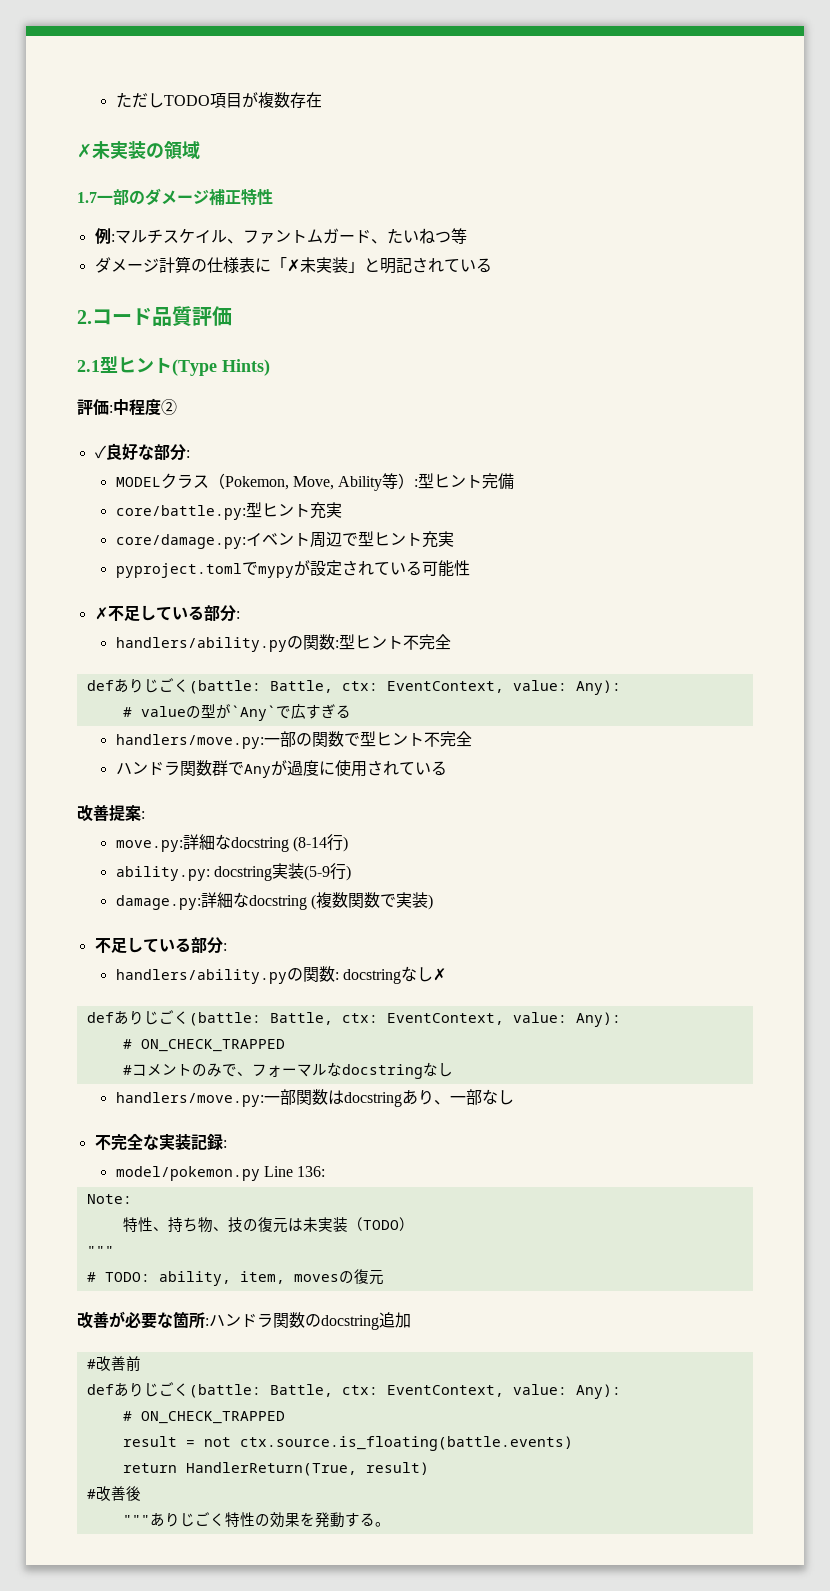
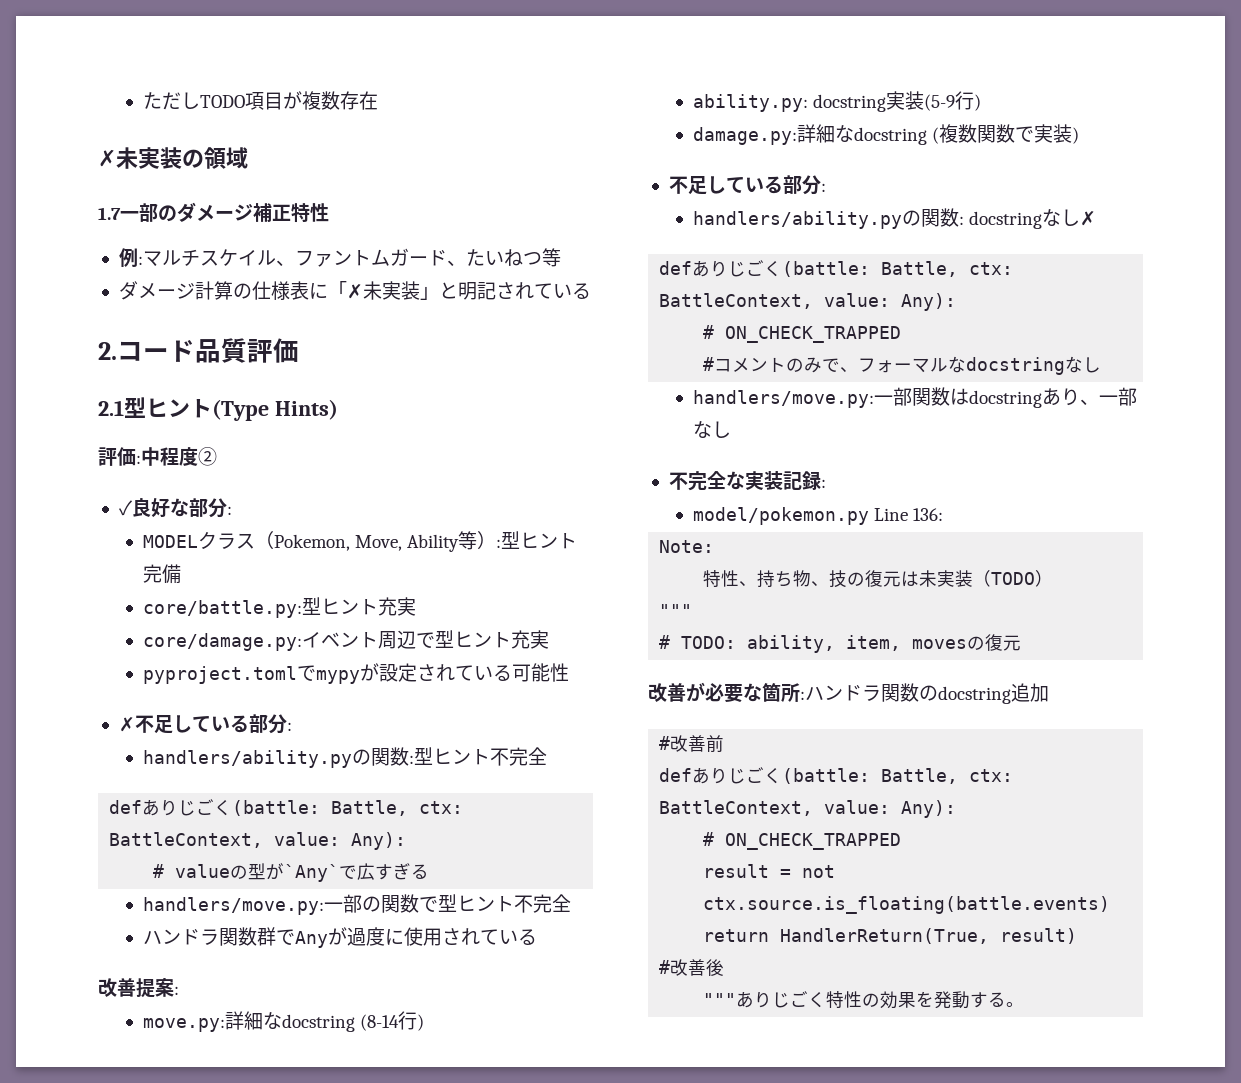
  handlers/ability.pyの関数:型ヒント不完全
- defありじごく(battle: Battle, ctx: EventContext, value: Any):
+ defありじごく(battle: Battle, ctx: BattleContext, value: Any):
  handlers/ability.pyの関数: docstringなし✗
- defありじごく(battle: Battle, ctx: EventContext, value: Any):
+ defありじごく(battle: Battle, ctx: BattleContext, value: Any):
  #改善前
- defありじごく(battle: Battle, ctx: EventContext, value: Any):
+ defありじごく(battle: Battle, ctx: BattleContext, value: Any):

